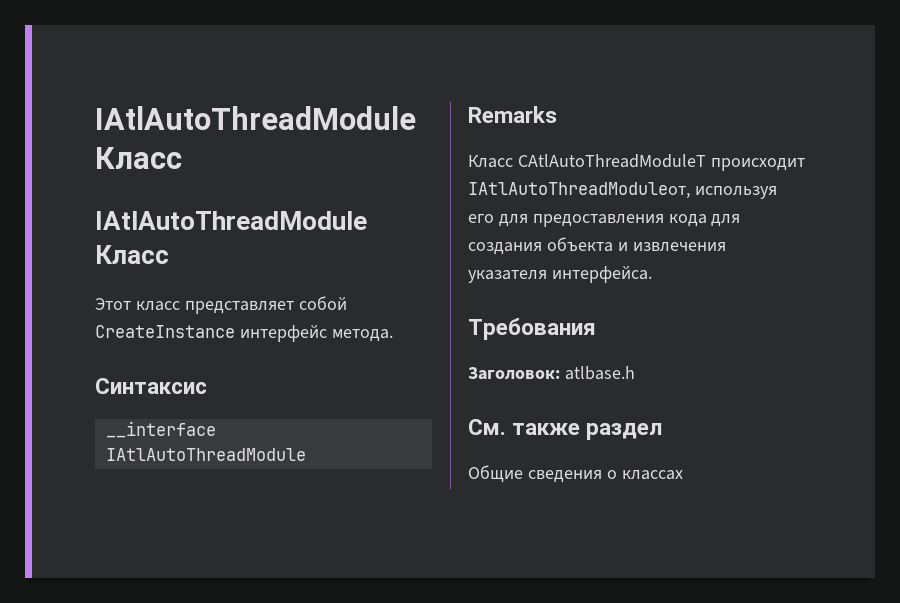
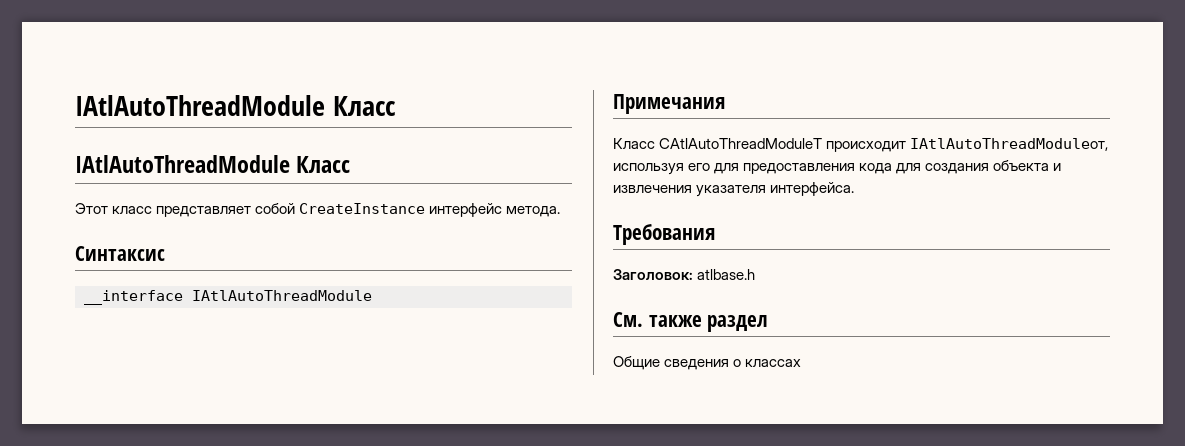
- Remarks
+ Примечания

